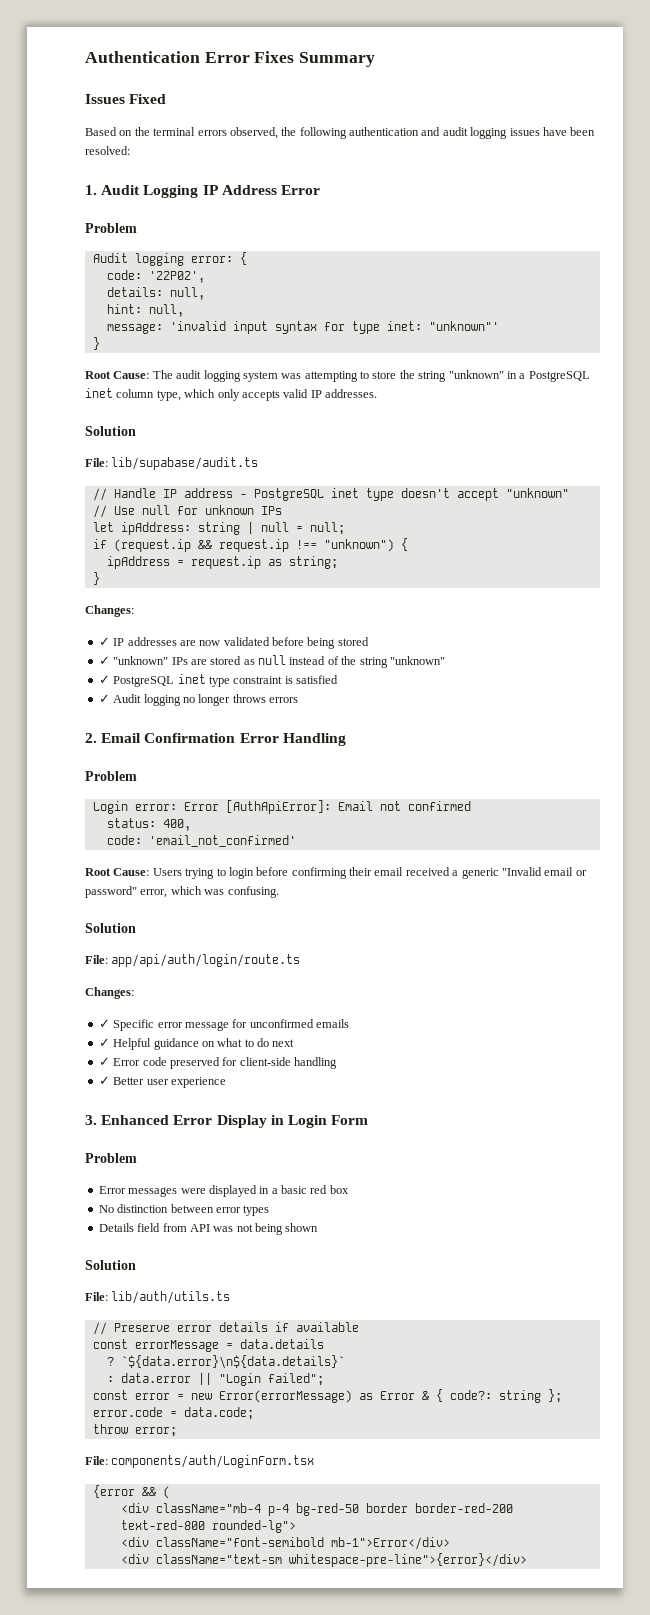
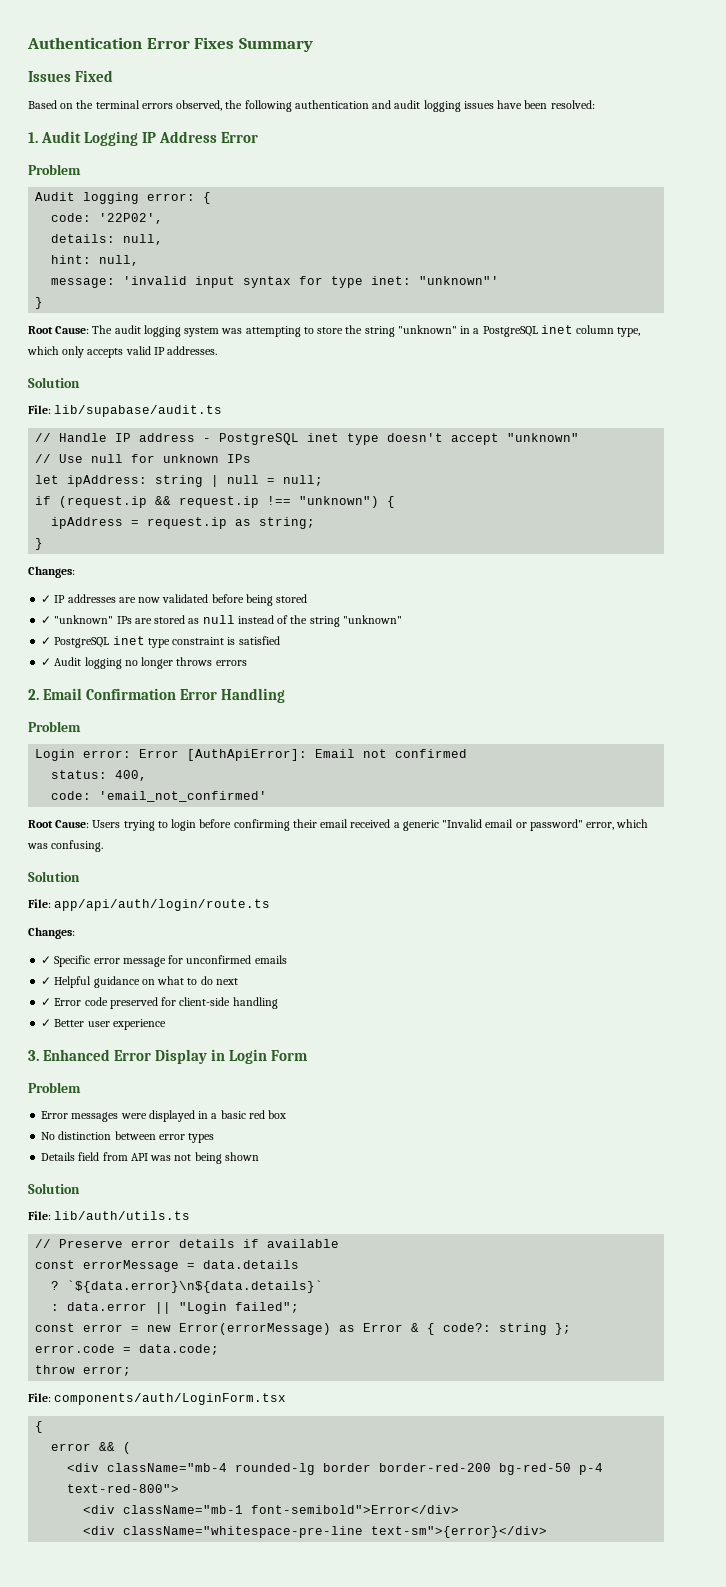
  File: components/auth/LoginForm.tsx
- {error && (
+ {
+ error && (
- <div className="mb-4 p-4 bg-red-50 border border-red-200 text-red-800 rounded-lg">
- <div className="font-semibold mb-1">Error</div>
- <div className="text-sm whitespace-pre-line">{error}</div>
+ <div className="mb-4 rounded-lg border border-red-200 bg-red-50 p-4 text-red-800">
+ <div className="mb-1 font-semibold">Error</div>
+ <div className="whitespace-pre-line text-sm">{error}</div>

